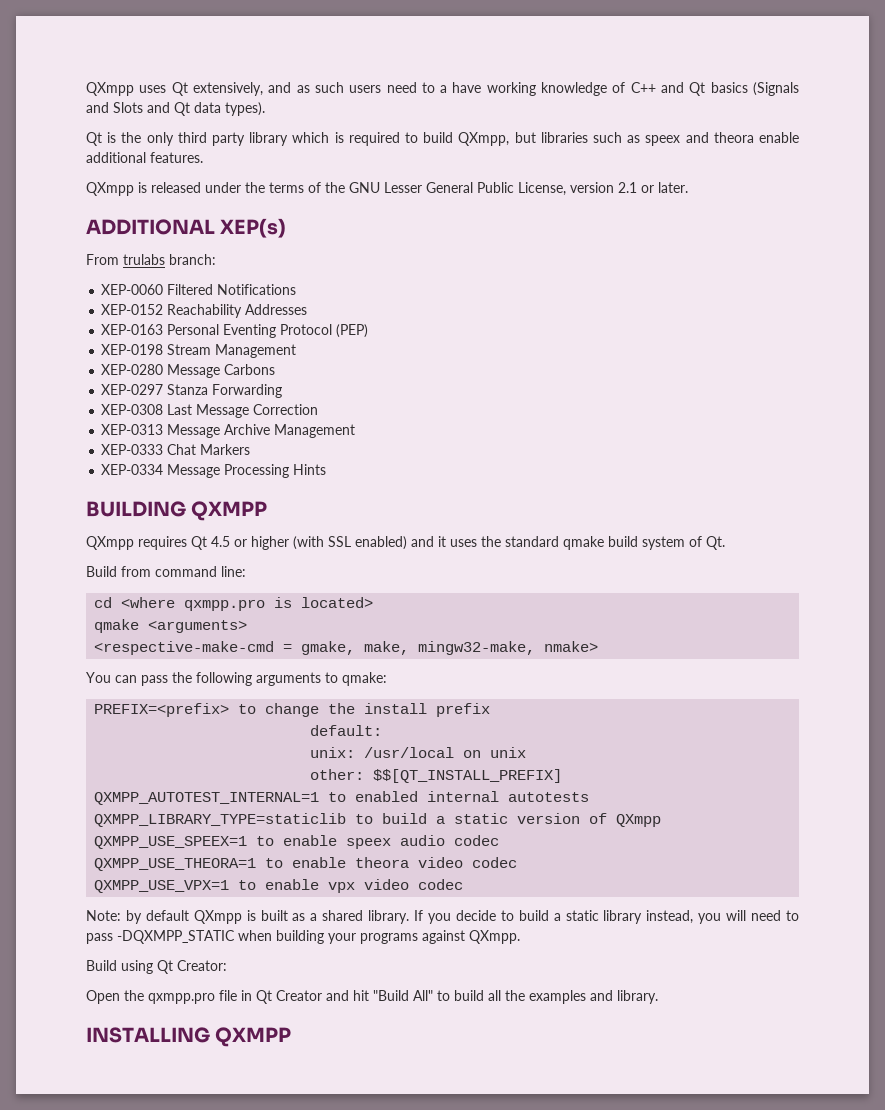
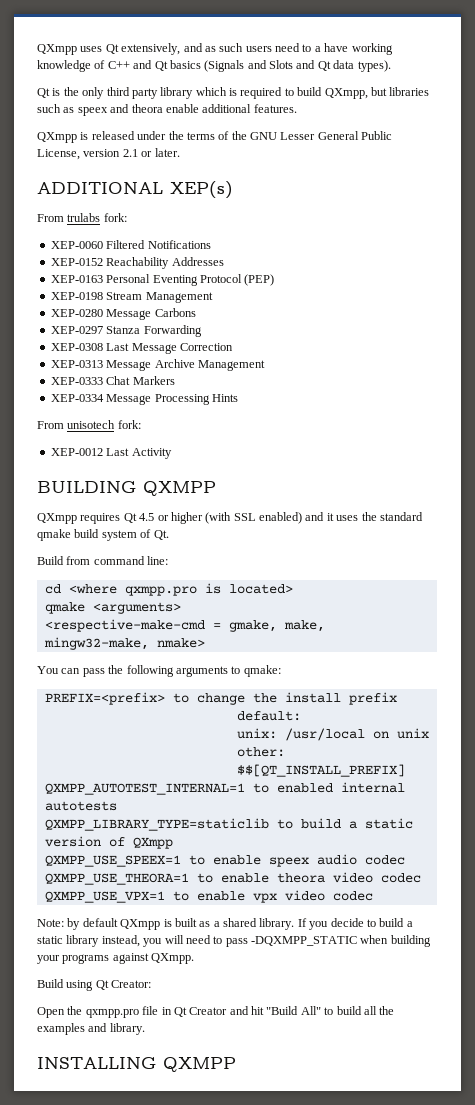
- From trulabs branch:
+ From trulabs fork:
+ From unisotech fork:
+ XEP-0012 Last Activity

